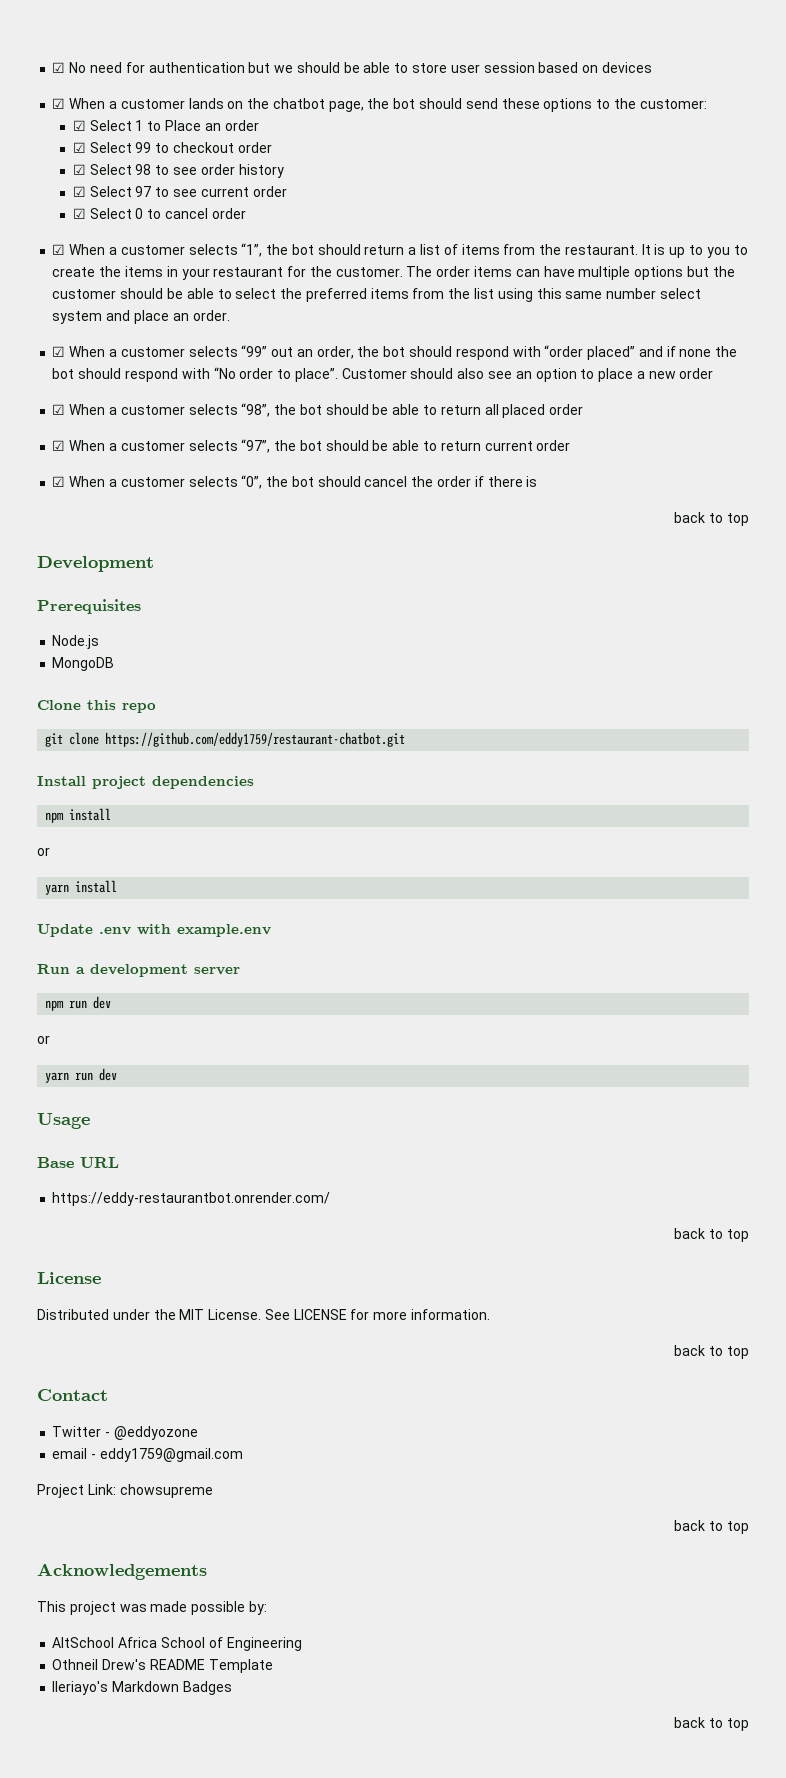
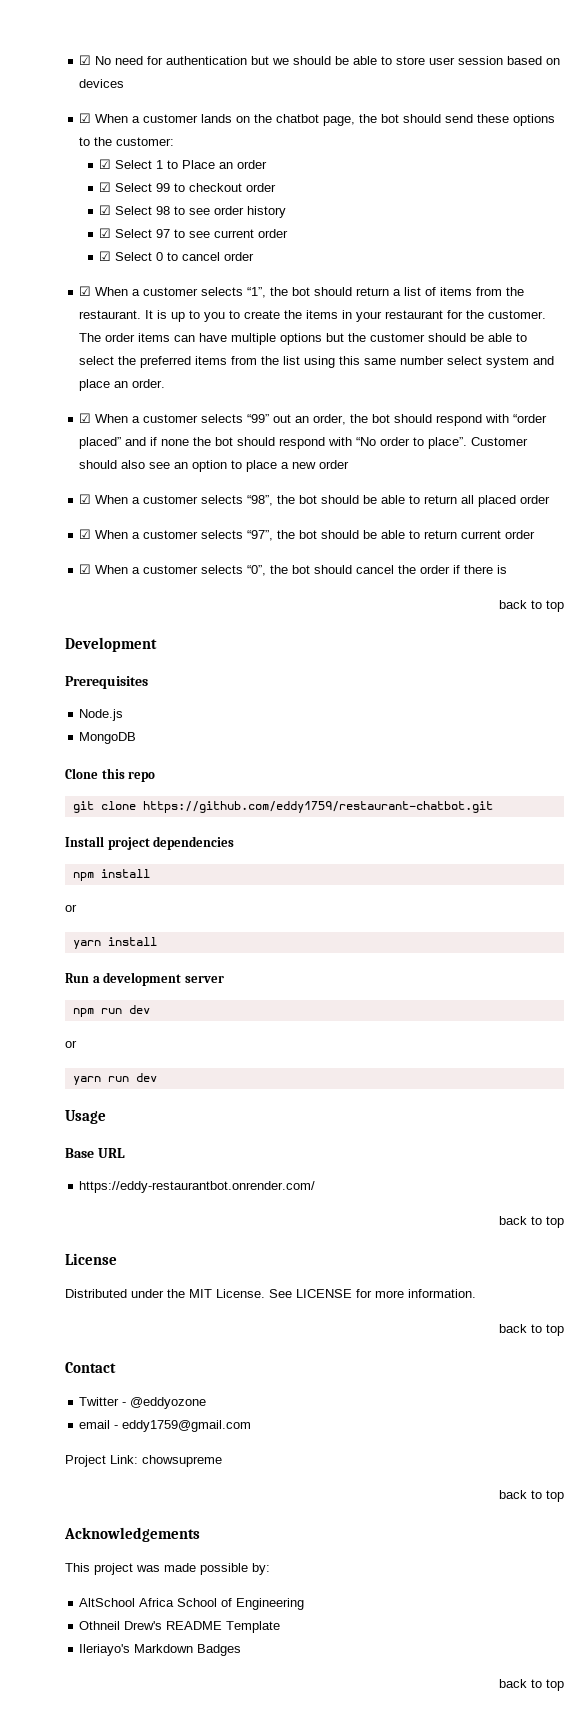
- Update .env with example.env

